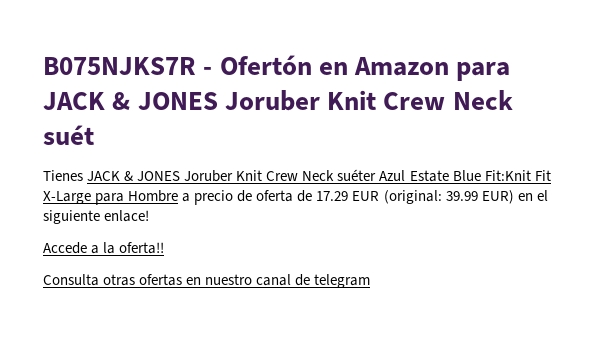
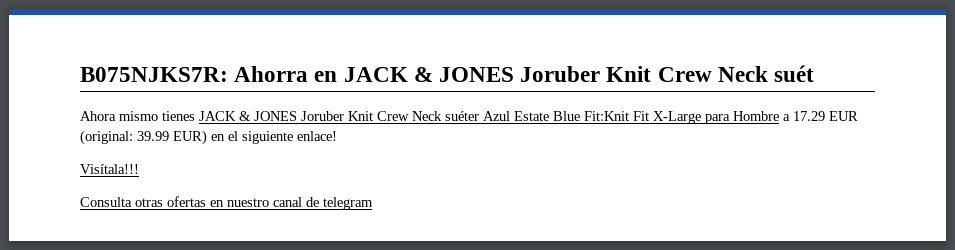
- B075NJKS7R - Ofertón en Amazon para JACK & JONES Joruber Knit Crew Neck suét
+ B075NJKS7R: Ahorra en JACK & JONES Joruber Knit Crew Neck suét
- Tienes JACK & JONES Joruber Knit Crew Neck suéter Azul Estate Blue Fit:Knit Fit X-Large para Hombre a precio de oferta de 17.29 EUR (original: 39.99 EUR) en el siguiente enlace!
+ Ahora mismo tienes JACK & JONES Joruber Knit Crew Neck suéter Azul Estate Blue Fit:Knit Fit X-Large para Hombre a 17.29 EUR (original: 39.99 EUR) en el siguiente enlace!
- Accede a la oferta!!
+ Visítala!!!

